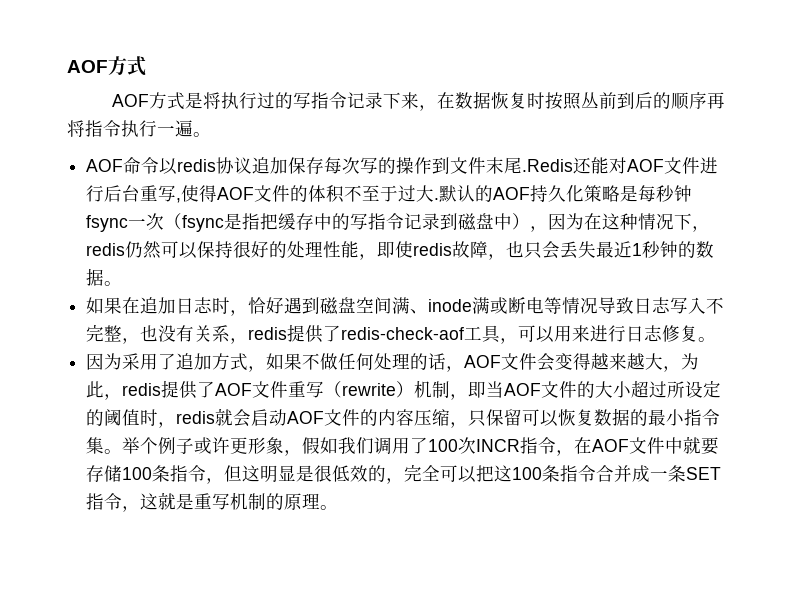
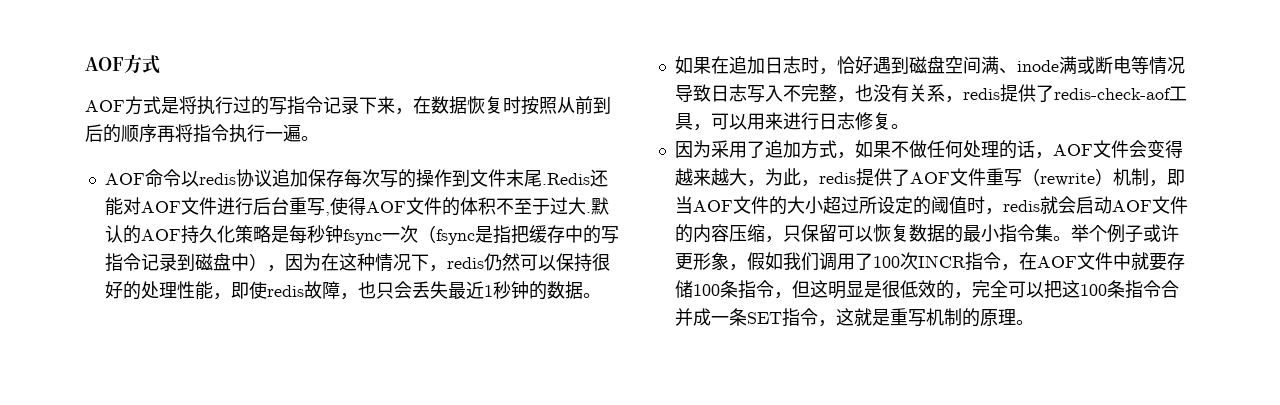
- AOF方式是将执行过的写指令记录下来，在数据恢复时按照丛前到后的顺序再将指令执行一遍。
+ AOF方式是将执行过的写指令记录下来，在数据恢复时按照从前到后的顺序再将指令执行一遍。

